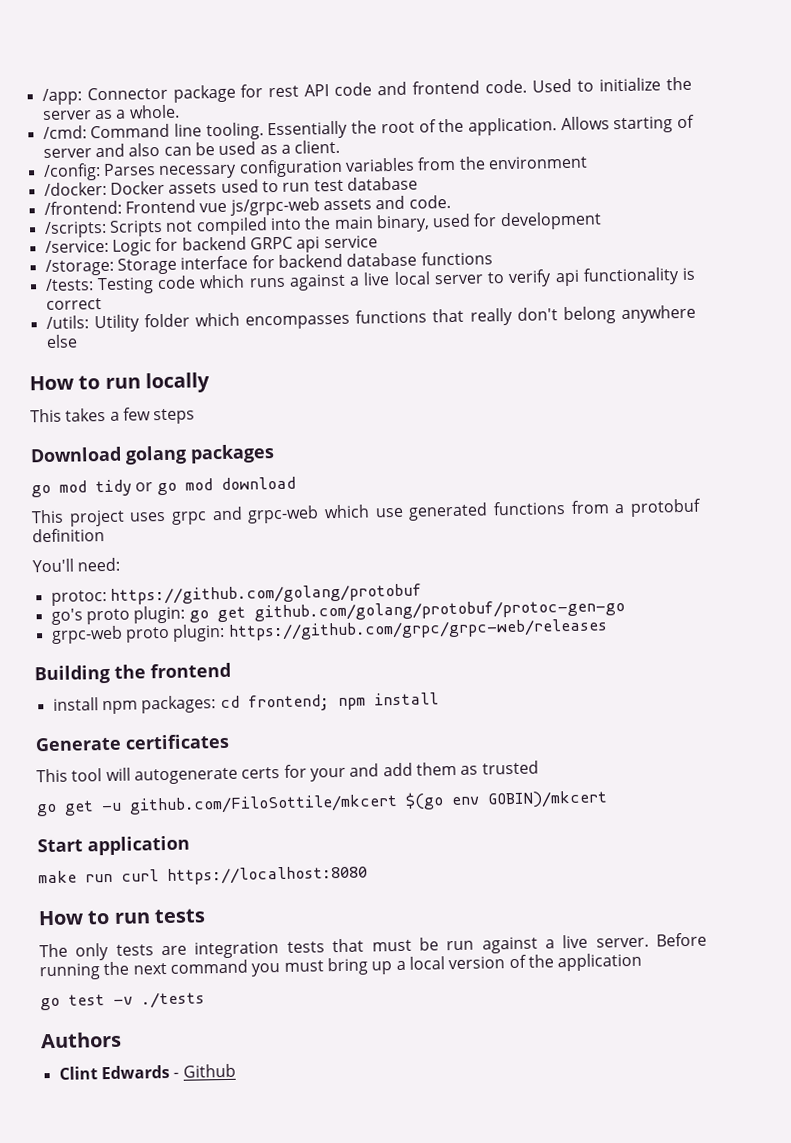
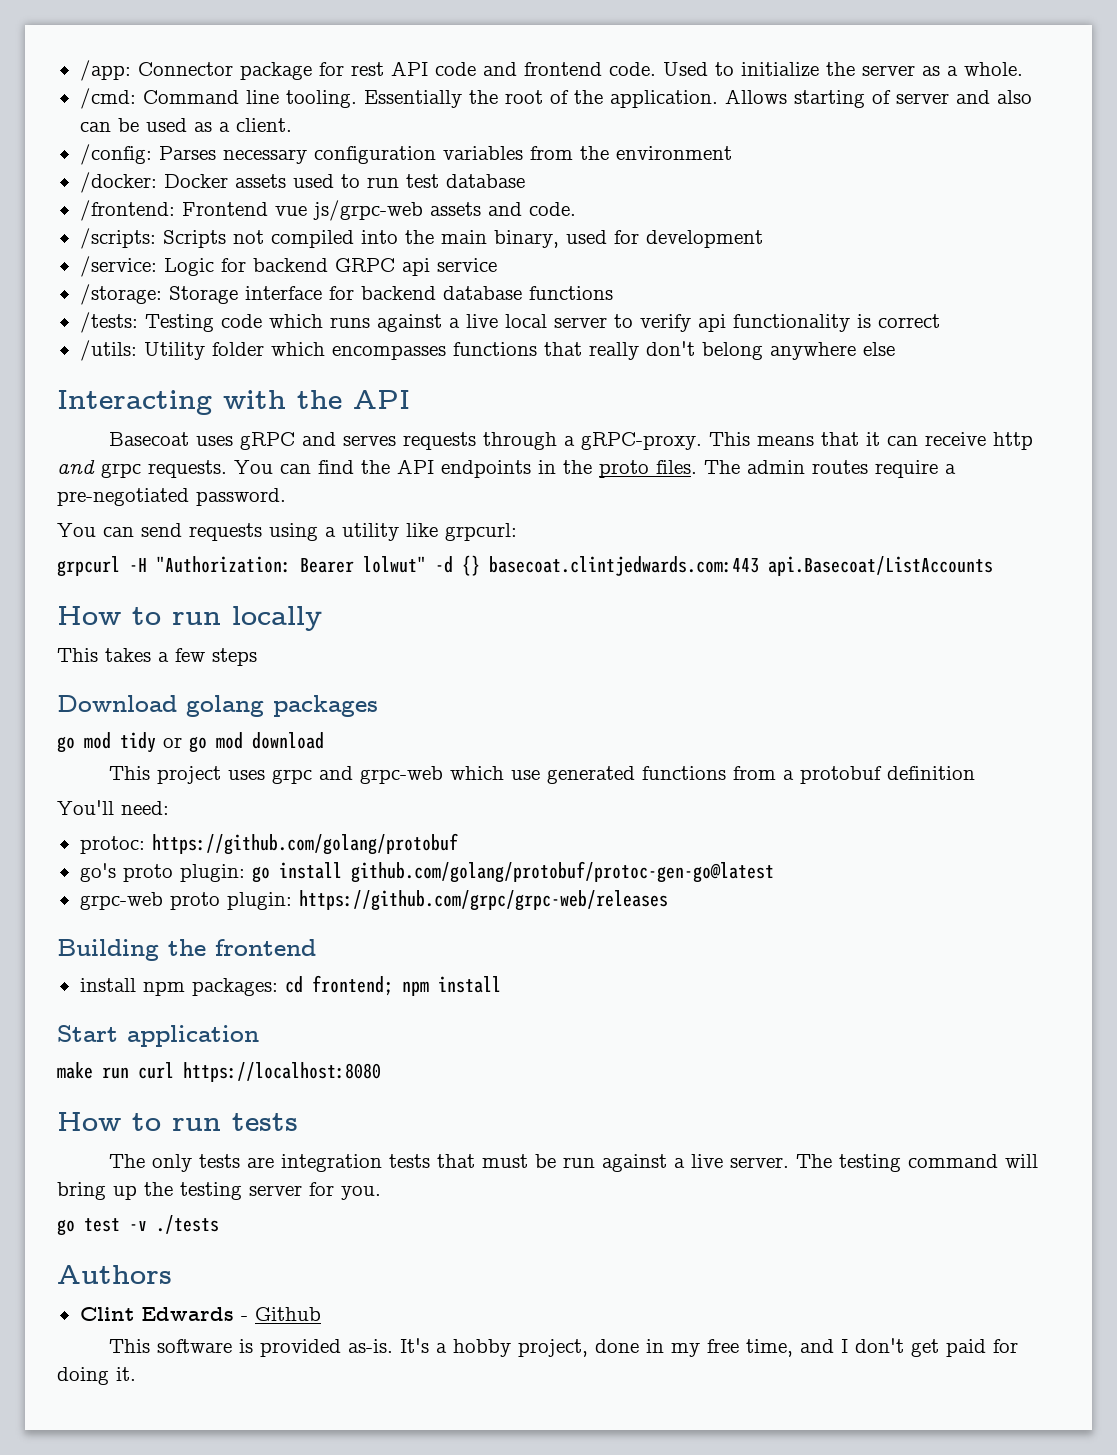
+ Interacting with the API
+ Basecoat uses gRPC and serves requests through a gRPC-proxy. This means that it can receive http and grpc requests. You can find the API endpoints in the proto files. The admin routes require a pre-negotiated password.
+ You can send requests using a utility like grpcurl:
+ grpcurl -H "Authorization: Bearer lolwut" -d {} basecoat.clintjedwards.com:443 api.Basecoat/ListAccounts
- go's proto plugin: go get github.com/golang/protobuf/protoc-gen-go
+ go's proto plugin: go install github.com/golang/protobuf/protoc-gen-go@latest
- Generate certificates
- This tool will autogenerate certs for your and add them as trusted
- go get -u github.com/FiloSottile/mkcert $(go env GOBIN)/mkcert
- Before running the next command you must bring up a local version of the application
+ The testing command will bring up the testing server for you.
+ This software is provided as-is. It's a hobby project, done in my free time, and I don't get paid for doing it.

